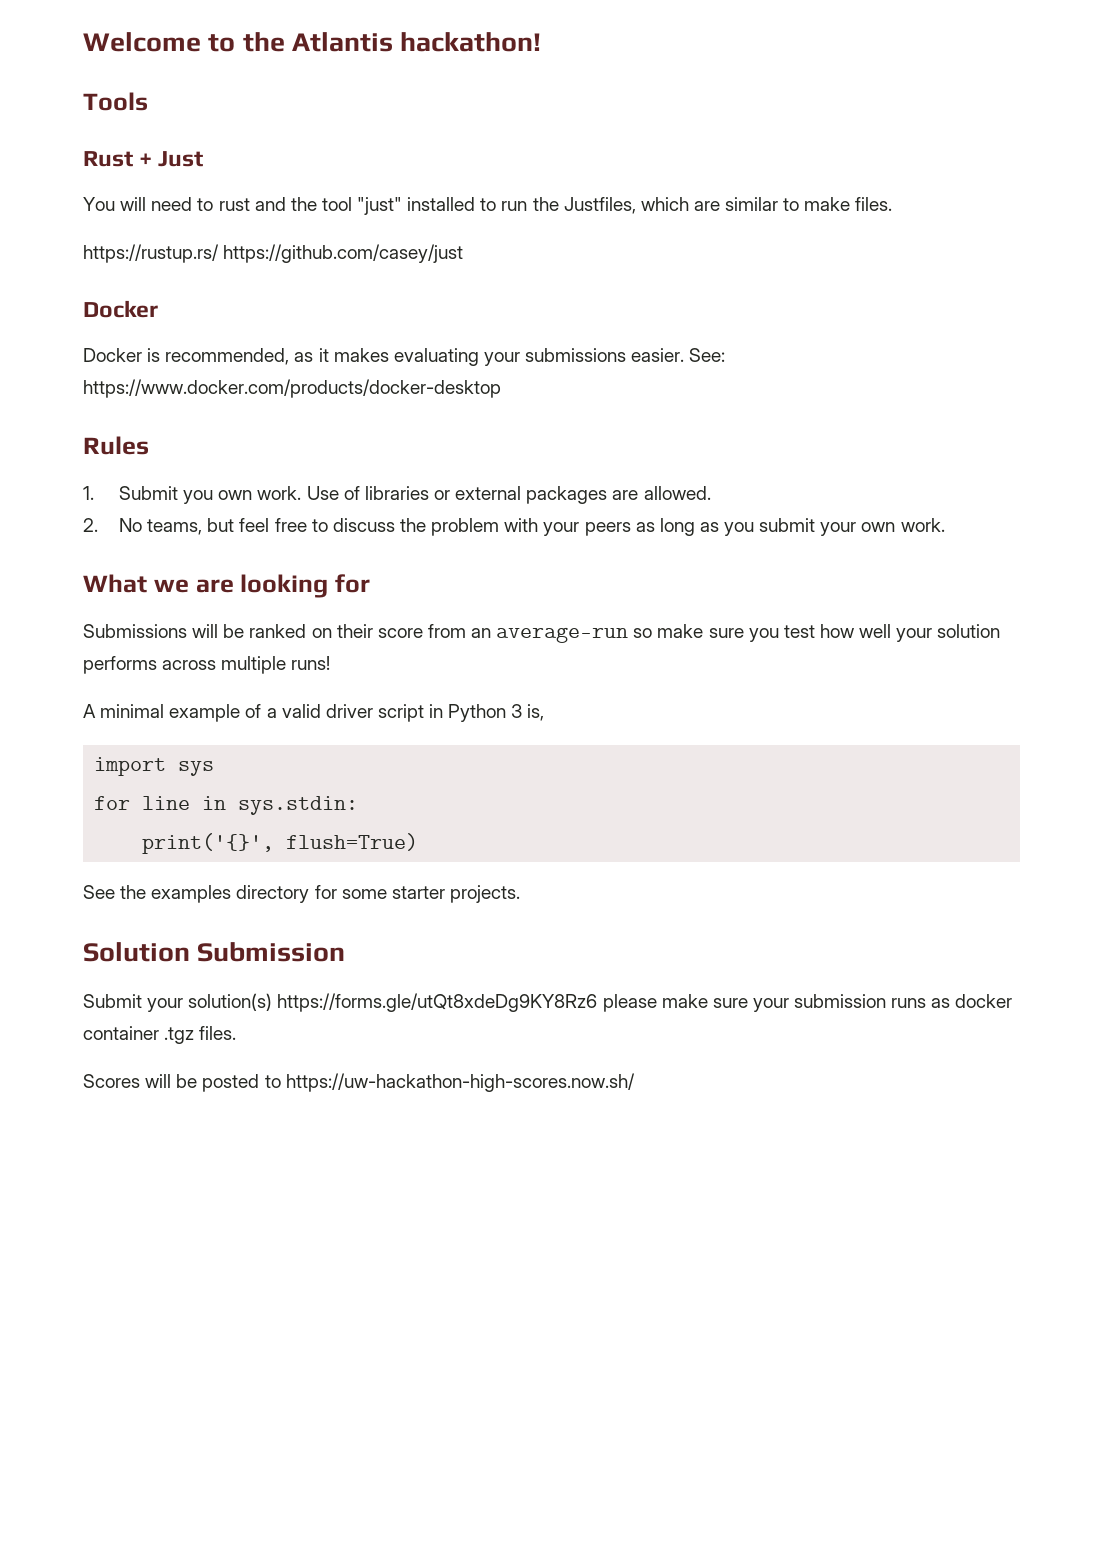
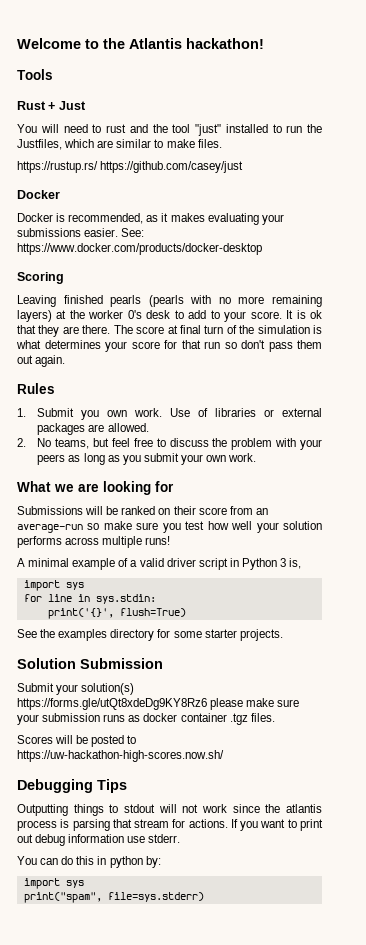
+ Scoring
+ Leaving finished pearls (pearls with no more remaining layers) at the worker 0's desk to add to your score. It is ok that they are there. The score at final turn of the simulation is what determines your score for that run so don't pass them out again.
+ Debugging Tips
+ Outputting things to stdout will not work since the atlantis process is parsing that stream for actions. If you want to print out debug information use stderr.
+ You can do this in python by:
+ import sys
+ print("spam", file=sys.stderr)

